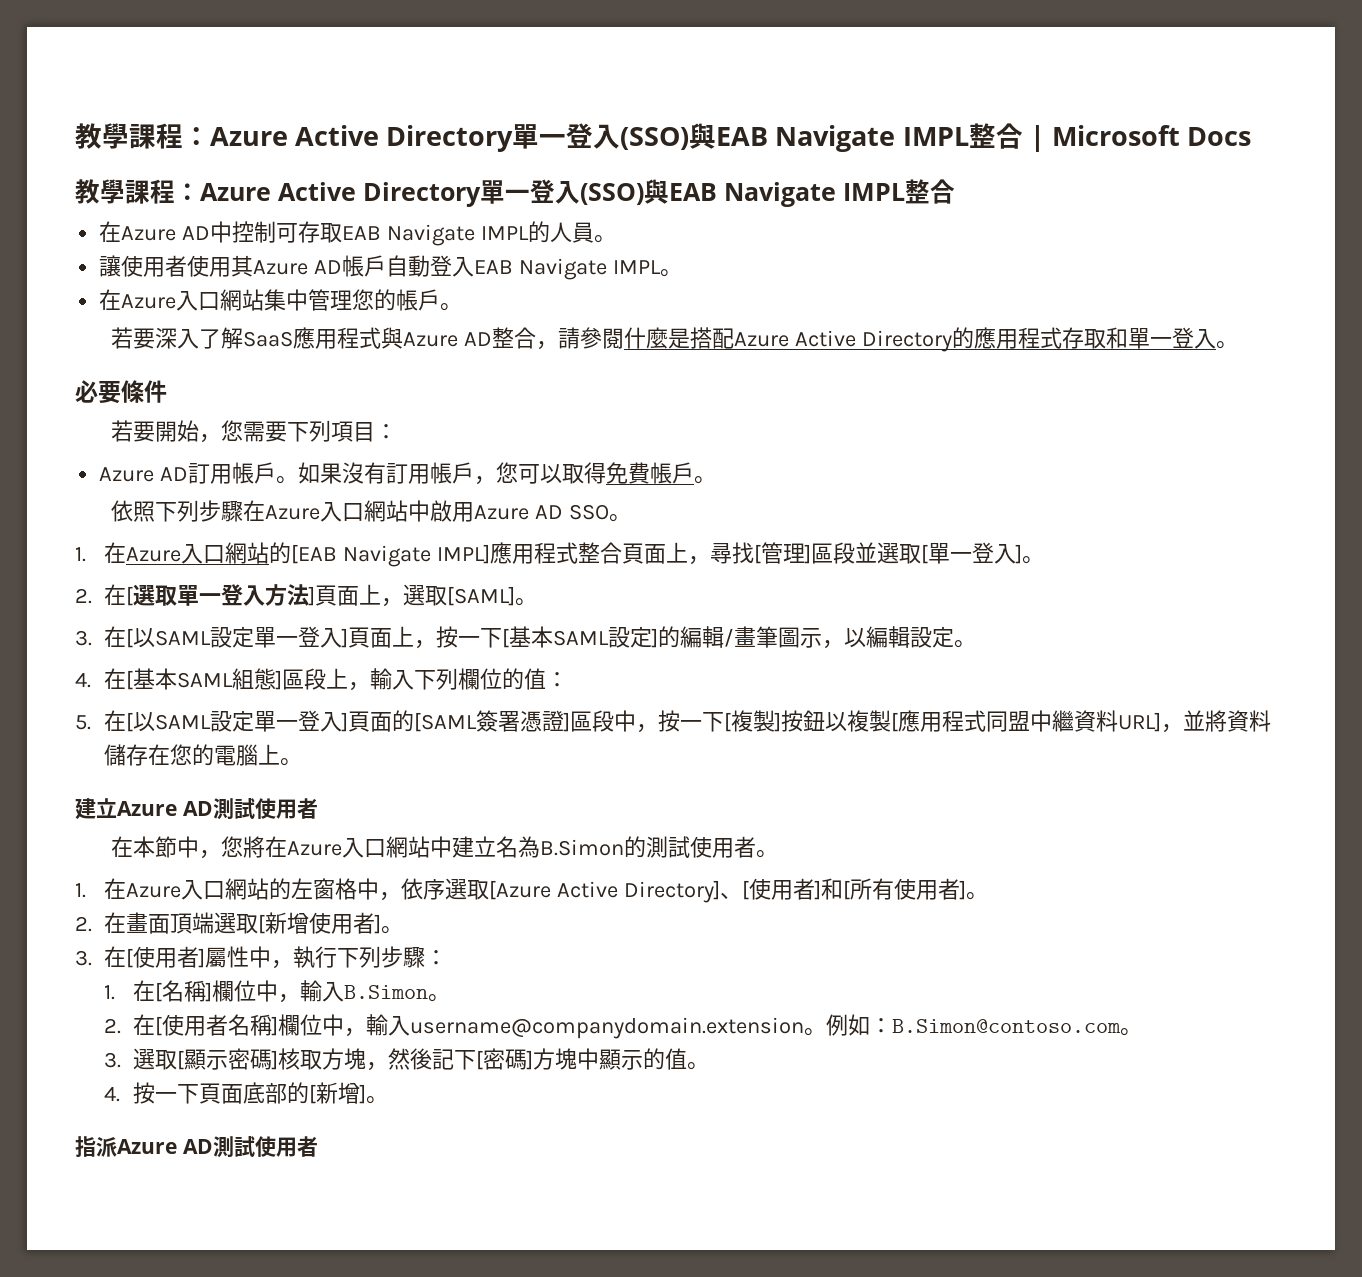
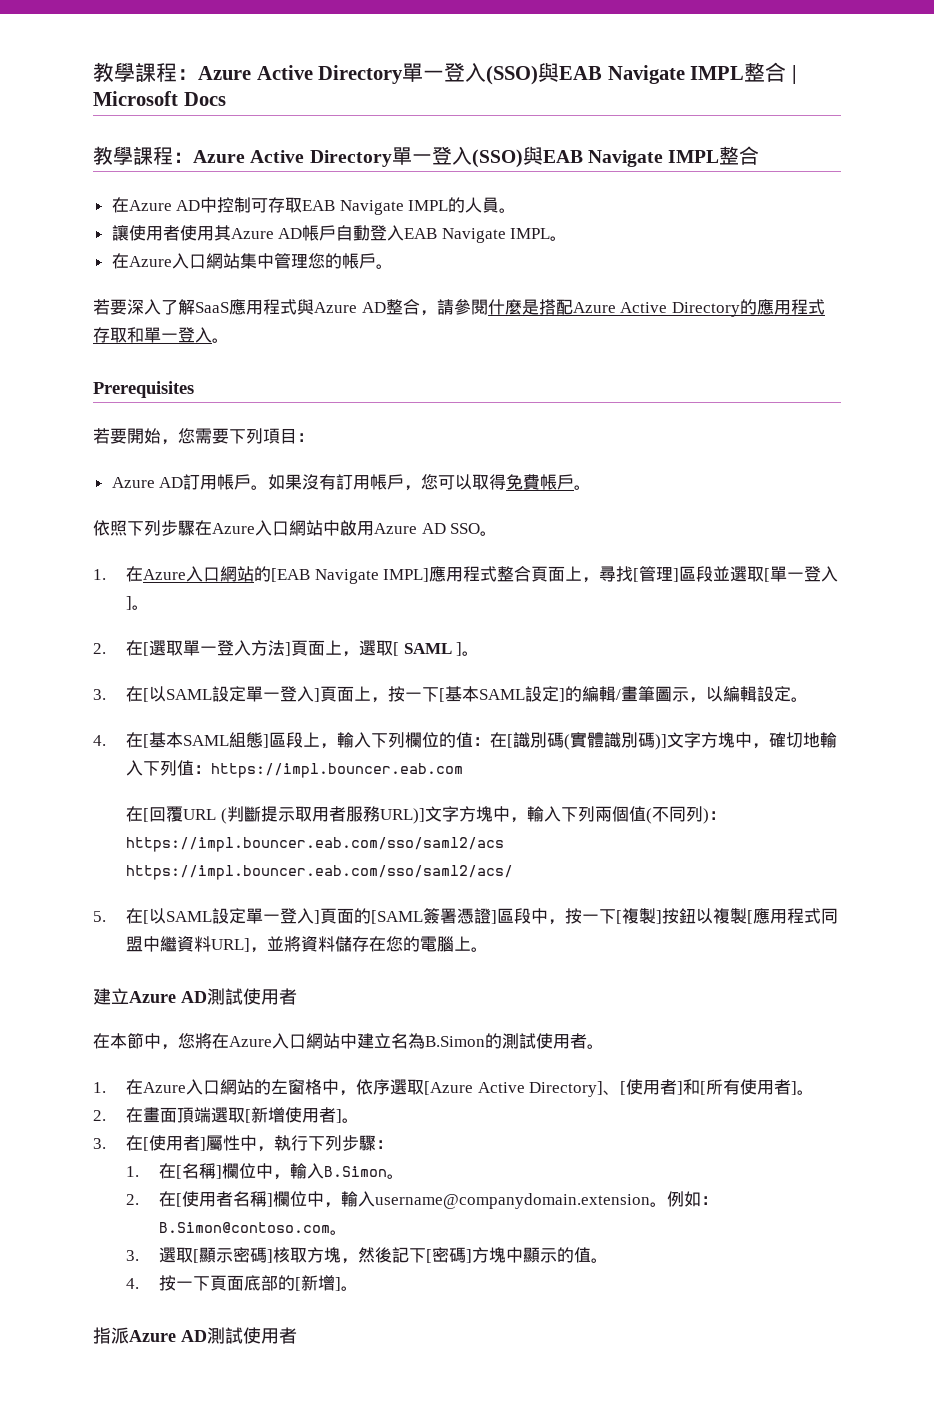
- 必要條件
+ Prerequisites
- 2.在[選取單一登入方法]頁面上，選取[SAML]。
+ 2.在[選取單一登入方法]頁面上，選取[ SAML ]。
- 4.在[基本SAML組態]區段上，輸入下列欄位的值：
+ 4.在[基本SAML組態]區段上，輸入下列欄位的值：在[識別碼(實體識別碼)]文字方塊中，確切地輸入下列值：https://impl.bouncer.eab.com
+ 在[回覆URL (判斷提示取用者服務URL)]文字方塊中，輸入下列兩個值(不同列)：https://impl.bouncer.eab.com/sso/saml2/acs https://impl.bouncer.eab.com/sso/saml2/acs/

